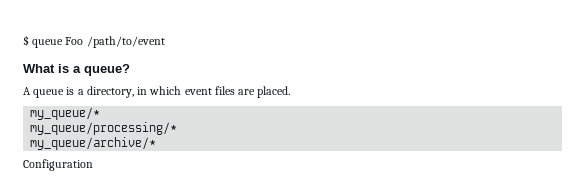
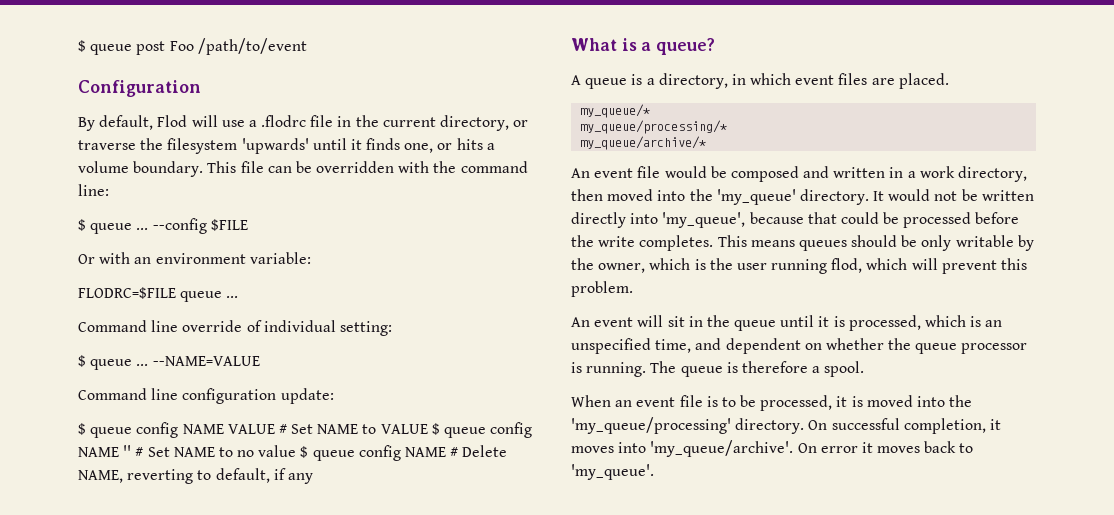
- $ queue Foo /path/to/event
+ $ queue post Foo /path/to/event
+ Configuration
+ By default, Flod will use a .flodrc file in the current directory, or traverse the filesystem 'upwards' until it finds one, or hits a volume boundary. This file can be overridden with the command line:
+ $ queue ... --config $FILE
+ Or with an environment variable:
+ FLODRC=$FILE queue ...
+ Command line override of individual setting:
+ $ queue ... --NAME=VALUE
+ Command line configuration update:
+ $ queue config NAME VALUE # Set NAME to VALUE $ queue config NAME '' # Set NAME to no value $ queue config NAME # Delete NAME, reverting to default, if any
- Configuration
+ An event file would be composed and written in a work directory, then moved into the 'my_queue' directory. It would not be written directly into 'my_queue', because that could be processed before the write completes. This means queues should be only writable by the owner, which is the user running flod, which will prevent this problem.
+ An event will sit in the queue until it is processed, which is an unspecified time, and dependent on whether the queue processor is running. The queue is therefore a spool.
+ When an event file is to be processed, it is moved into the 'my_queue/processing' directory. On successful completion, it moves into 'my_queue/archive'. On error it moves back to 'my_queue'.

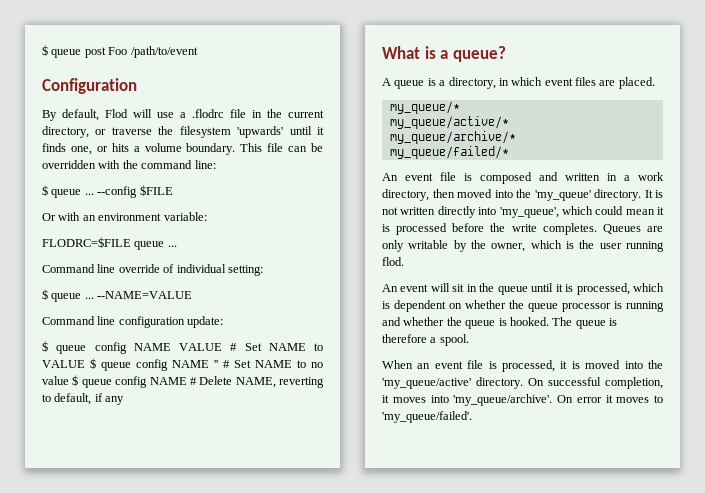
- my_queue/processing/*
+ my_queue/active/*
+ my_queue/failed/*
- An event file would be composed and written in a work directory, then moved into the 'my_queue' directory.
+ An event file is composed and written in a work directory, then moved into the 'my_queue' directory.
- It would not be written directly into 'my_queue', because that could be processed before the write completes.
+ It is not written directly into 'my_queue', which could mean it is processed before the write completes.
- This means queues should be only writable by the owner, which is the user running flod, which will prevent this problem.
+ Queues are only writable by the owner, which is the user running flod.
- An event will sit in the queue until it is processed, which is an unspecified time, and dependent on whether the queue processor is running.
+ An event will sit in the queue until it is processed, which is dependent on whether the queue processor is running and whether the queue is hooked.
- When an event file is to be processed, it is moved into the 'my_queue/processing' directory.
+ When an event file is processed, it is moved into the 'my_queue/active' directory.
- On error it moves back to 'my_queue'.
+ On error it moves to 'my_queue/failed'.

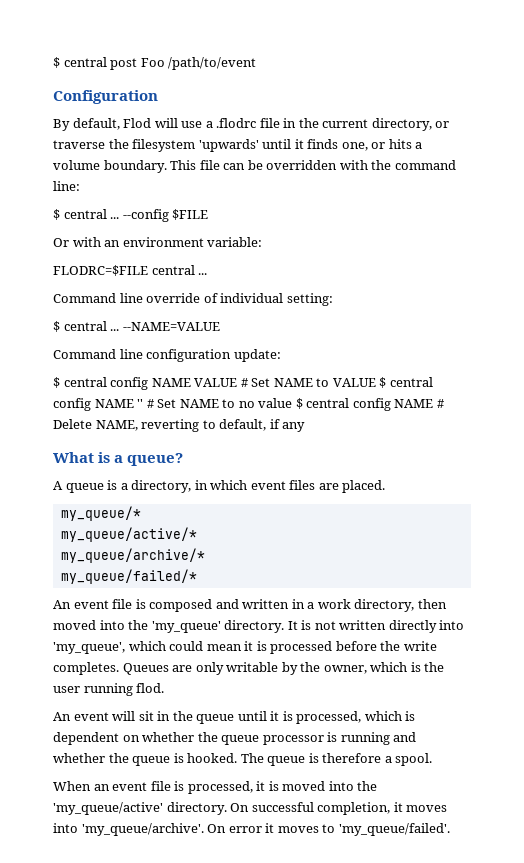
- $ queue post Foo /path/to/event
+ $ central post Foo /path/to/event
  This file can be overridden with the command line:
- $ queue ...
+ $ central ...
- FLODRC=$FILE queue ...
+ FLODRC=$FILE central ...
  Command line override of individual setting:
- $ queue ...
+ $ central ...
- $ queue config NAME VALUE # Set NAME to VALUE $ queue config NAME '' # Set NAME to no value $ queue config NAME # Delete NAME, reverting to default, if any
+ $ central config NAME VALUE # Set NAME to VALUE $ central config NAME '' # Set NAME to no value $ central config NAME # Delete NAME, reverting to default, if any

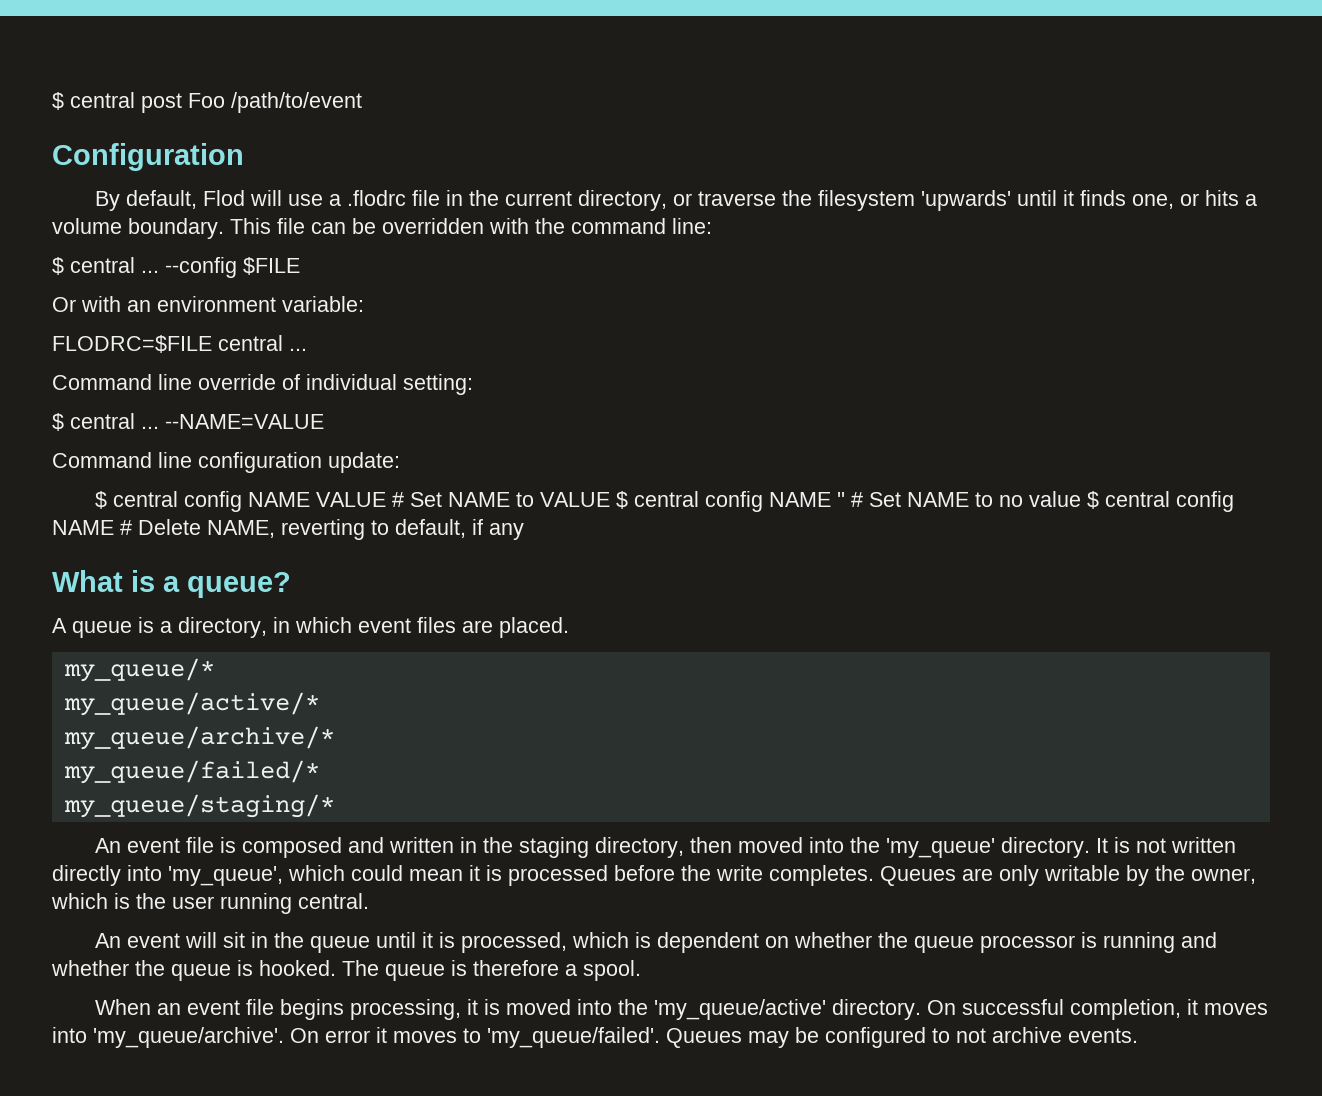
+ my_queue/staging/*
- An event file is composed and written in a work directory, then moved into the 'my_queue' directory.
+ An event file is composed and written in the staging directory, then moved into the 'my_queue' directory.
- Queues are only writable by the owner, which is the user running flod.
+ Queues are only writable by the owner, which is the user running central.
- When an event file is processed, it is moved into the 'my_queue/active' directory.
+ When an event file begins processing, it is moved into the 'my_queue/active' directory.
+ Queues may be configured to not archive events.

